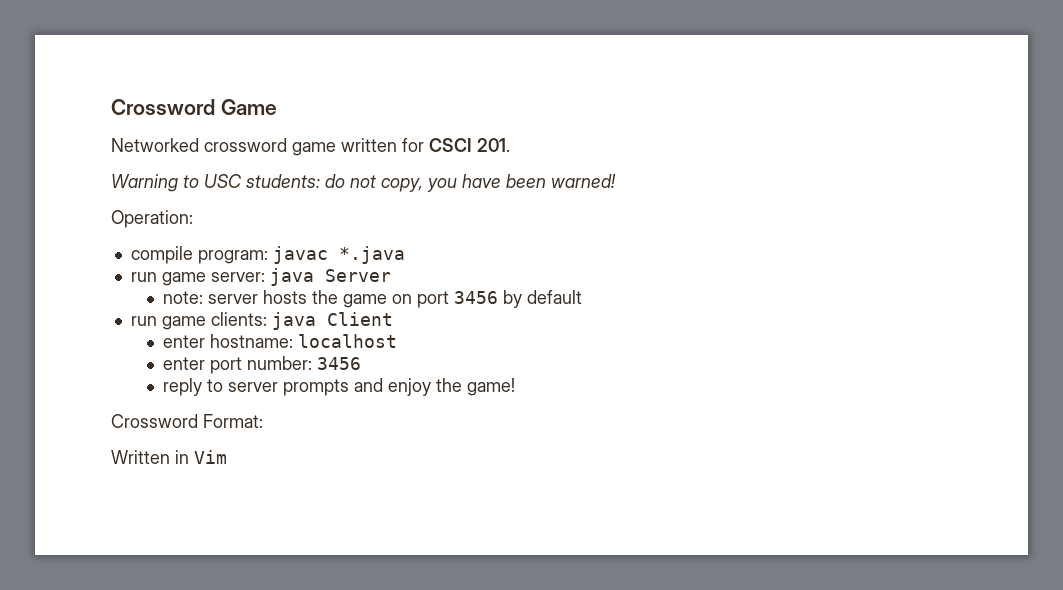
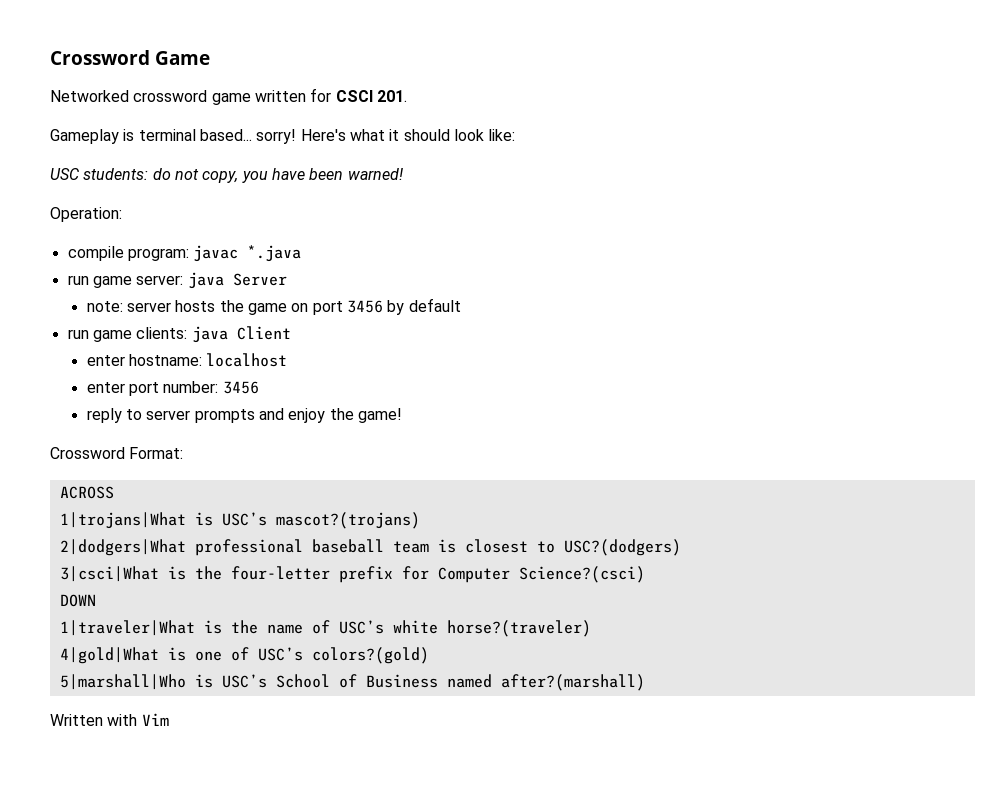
- Warning to USC students: do not copy, you have been warned!
+ Gameplay is terminal based... sorry! Here's what it should look like:
+ USC students: do not copy, you have been warned!
+ ACROSS
+ 1|trojans|What is USC’s mascot?(trojans)
+ 2|dodgers|What professional baseball team is closest to USC?(dodgers)
+ 3|csci|What is the four-letter prefix for Computer Science?(csci)
+ DOWN
+ 1|traveler|What is the name of USC’s white horse?(traveler)
+ 4|gold|What is one of USC’s colors?(gold)
+ 5|marshall|Who is USC’s School of Business named after?(marshall)
- Written in Vim
+ Written with Vim

